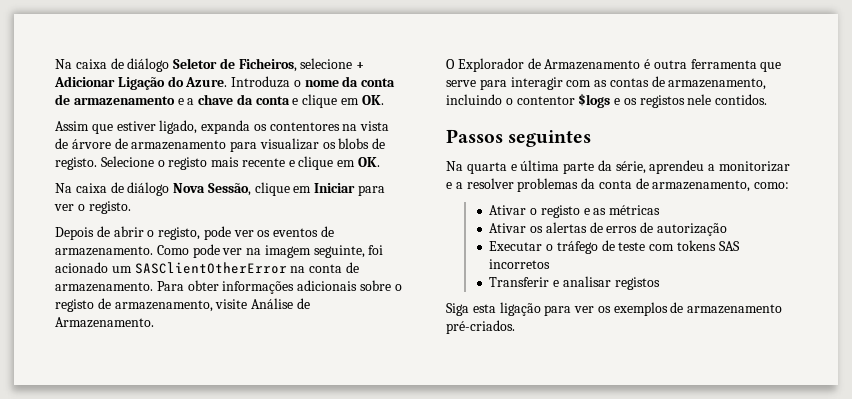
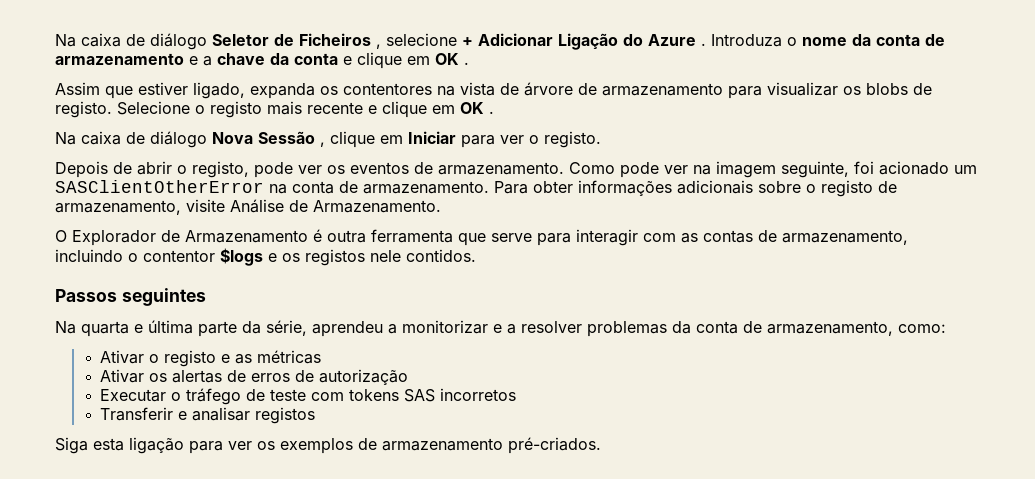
- Na caixa de diálogo Seletor de Ficheiros, selecione + Adicionar Ligação do Azure.
+ Na caixa de diálogo Seletor de Ficheiros , selecione + Adicionar Ligação do Azure .
- Introduza o nome da conta de armazenamento e a chave da conta e clique em OK.
+ Introduza o nome da conta de armazenamento e a chave da conta e clique em OK .
- Selecione o registo mais recente e clique em OK.
+ Selecione o registo mais recente e clique em OK .
- Na caixa de diálogo Nova Sessão, clique em Iniciar para ver o registo.
+ Na caixa de diálogo Nova Sessão , clique em Iniciar para ver o registo.

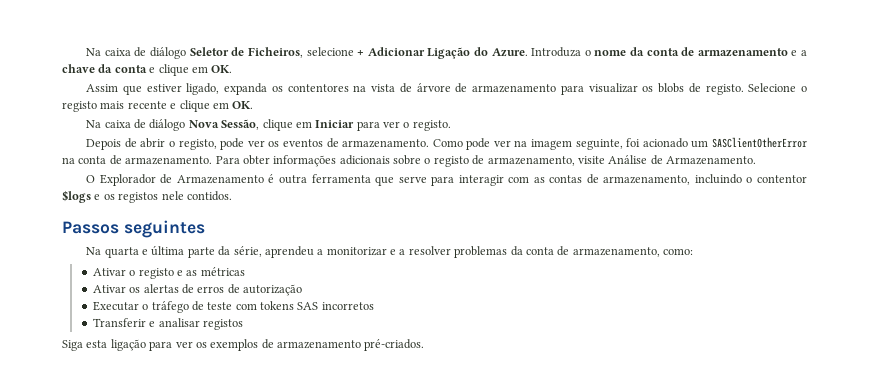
- Na caixa de diálogo Seletor de Ficheiros , selecione + Adicionar Ligação do Azure .
+ Na caixa de diálogo Seletor de Ficheiros, selecione + Adicionar Ligação do Azure.
- Introduza o nome da conta de armazenamento e a chave da conta e clique em OK .
+ Introduza o nome da conta de armazenamento e a chave da conta e clique em OK.
- Selecione o registo mais recente e clique em OK .
+ Selecione o registo mais recente e clique em OK.
- Na caixa de diálogo Nova Sessão , clique em Iniciar para ver o registo.
+ Na caixa de diálogo Nova Sessão, clique em Iniciar para ver o registo.

